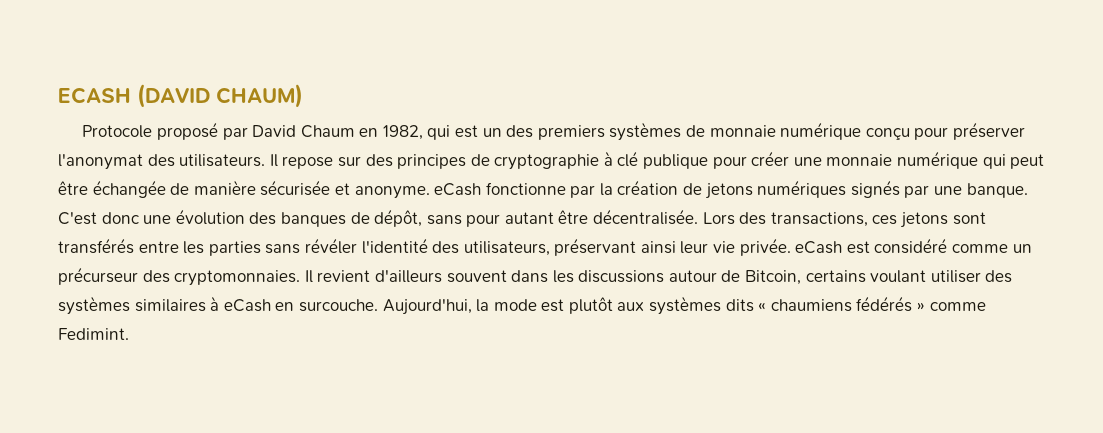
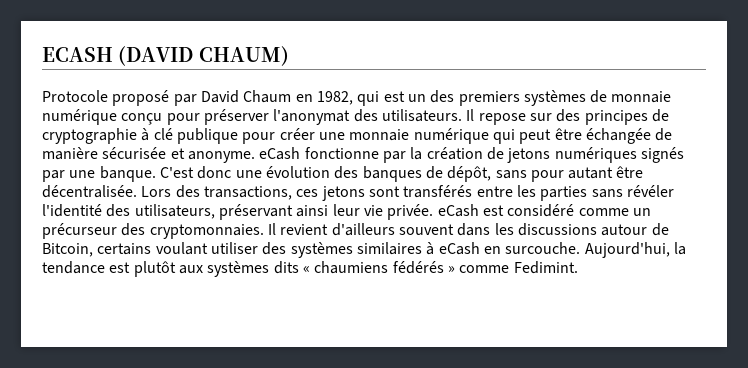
- Aujourd'hui, la mode est plutôt aux systèmes dits « chaumiens fédérés » comme Fedimint.
+ Aujourd'hui, la tendance est plutôt aux systèmes dits « chaumiens fédérés » comme Fedimint.

